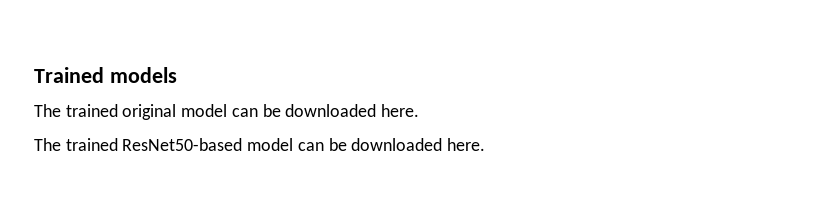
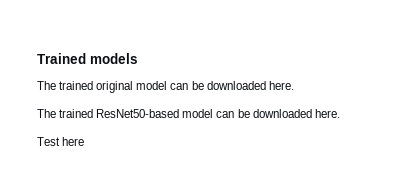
+ Test here

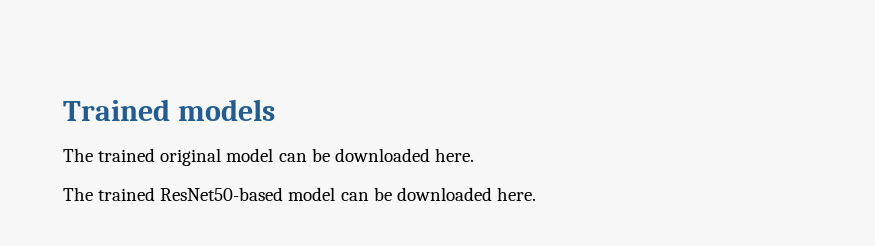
- Test here

